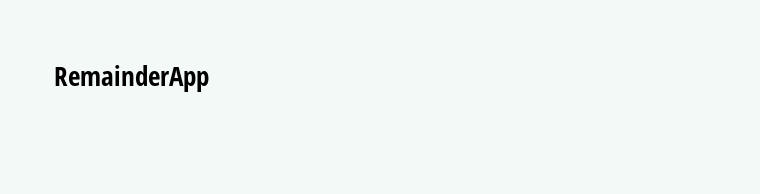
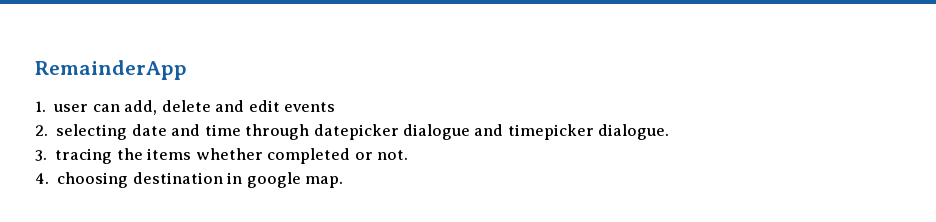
+ 1. user can add, delete and edit events
+ 2. selecting date and time through datepicker dialogue and timepicker dialogue.
+ 3. tracing the items whether completed or not.
+ 4. choosing destination in google map.

